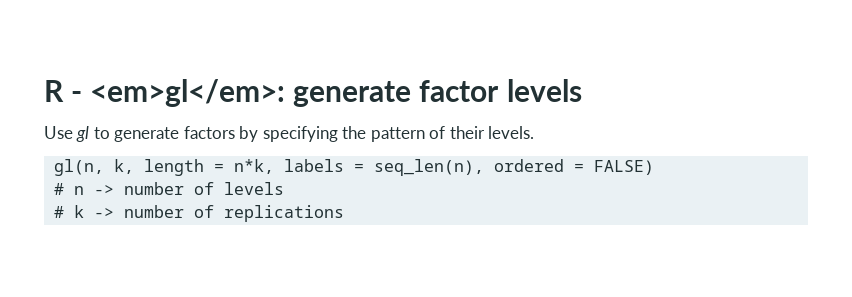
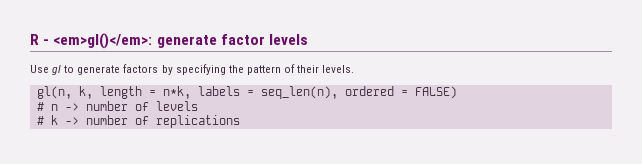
- R - <em>gl</em>: generate factor levels
+ R - <em>gl()</em>: generate factor levels

